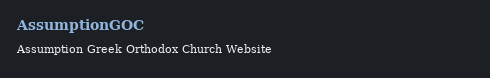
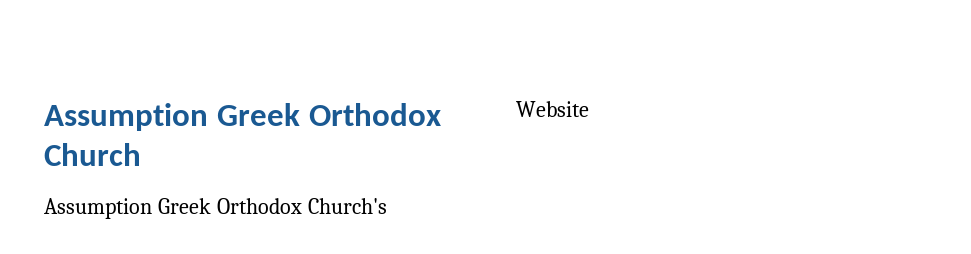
- AssumptionGOC
- Assumption Greek Orthodox Church Website
+ Assumption Greek Orthodox Church
+ Assumption Greek Orthodox Church's Website

